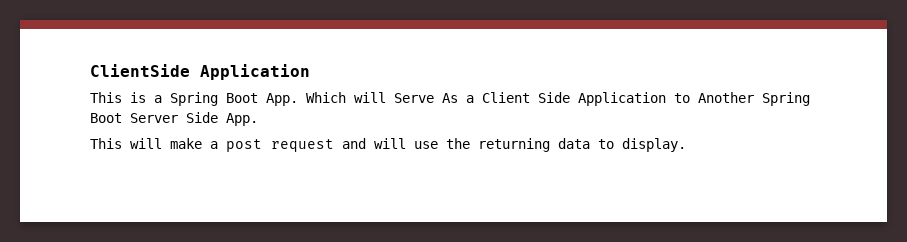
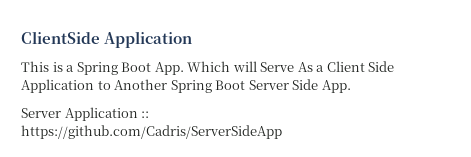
- This will make a post request and will use the returning data to display.
+ Server Application :: https://github.com/Cadris/ServerSideApp

